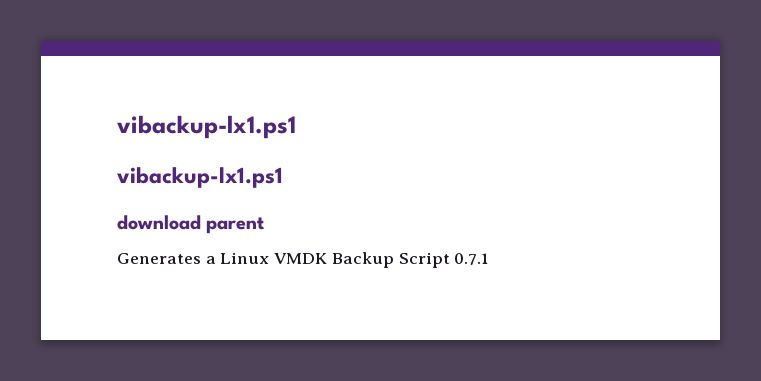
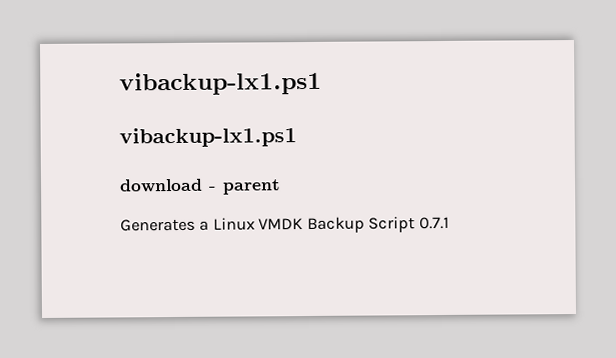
- download parent
+ download - parent

